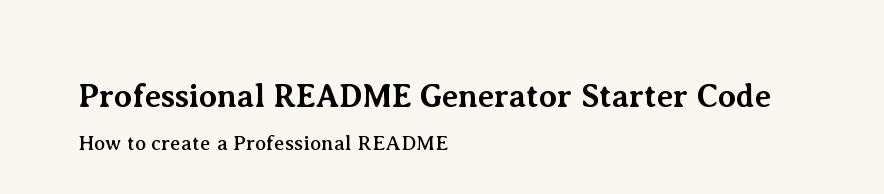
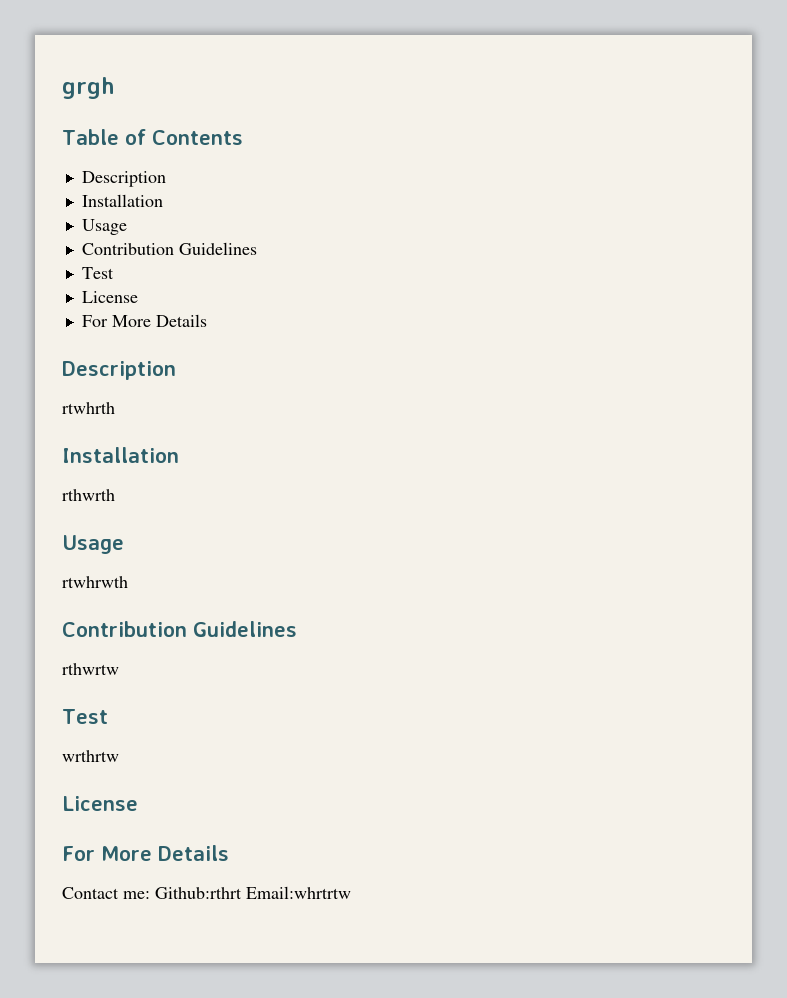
- Professional README Generator Starter Code
- How to create a Professional README
+ grgh
+ Table of Contents
+ Description
+ Installation
+ Usage
+ Contribution Guidelines
+ Test
+ License
+ For More Details
+ Description
+ rtwhrth
+ Installation
+ rthwrth
+ Usage
+ rtwhrwth
+ Contribution Guidelines
+ rthwrtw
+ Test
+ wrthrtw
+ License
+ For More Details
+ Contact me: Github:rthrt Email:whrtrtw

